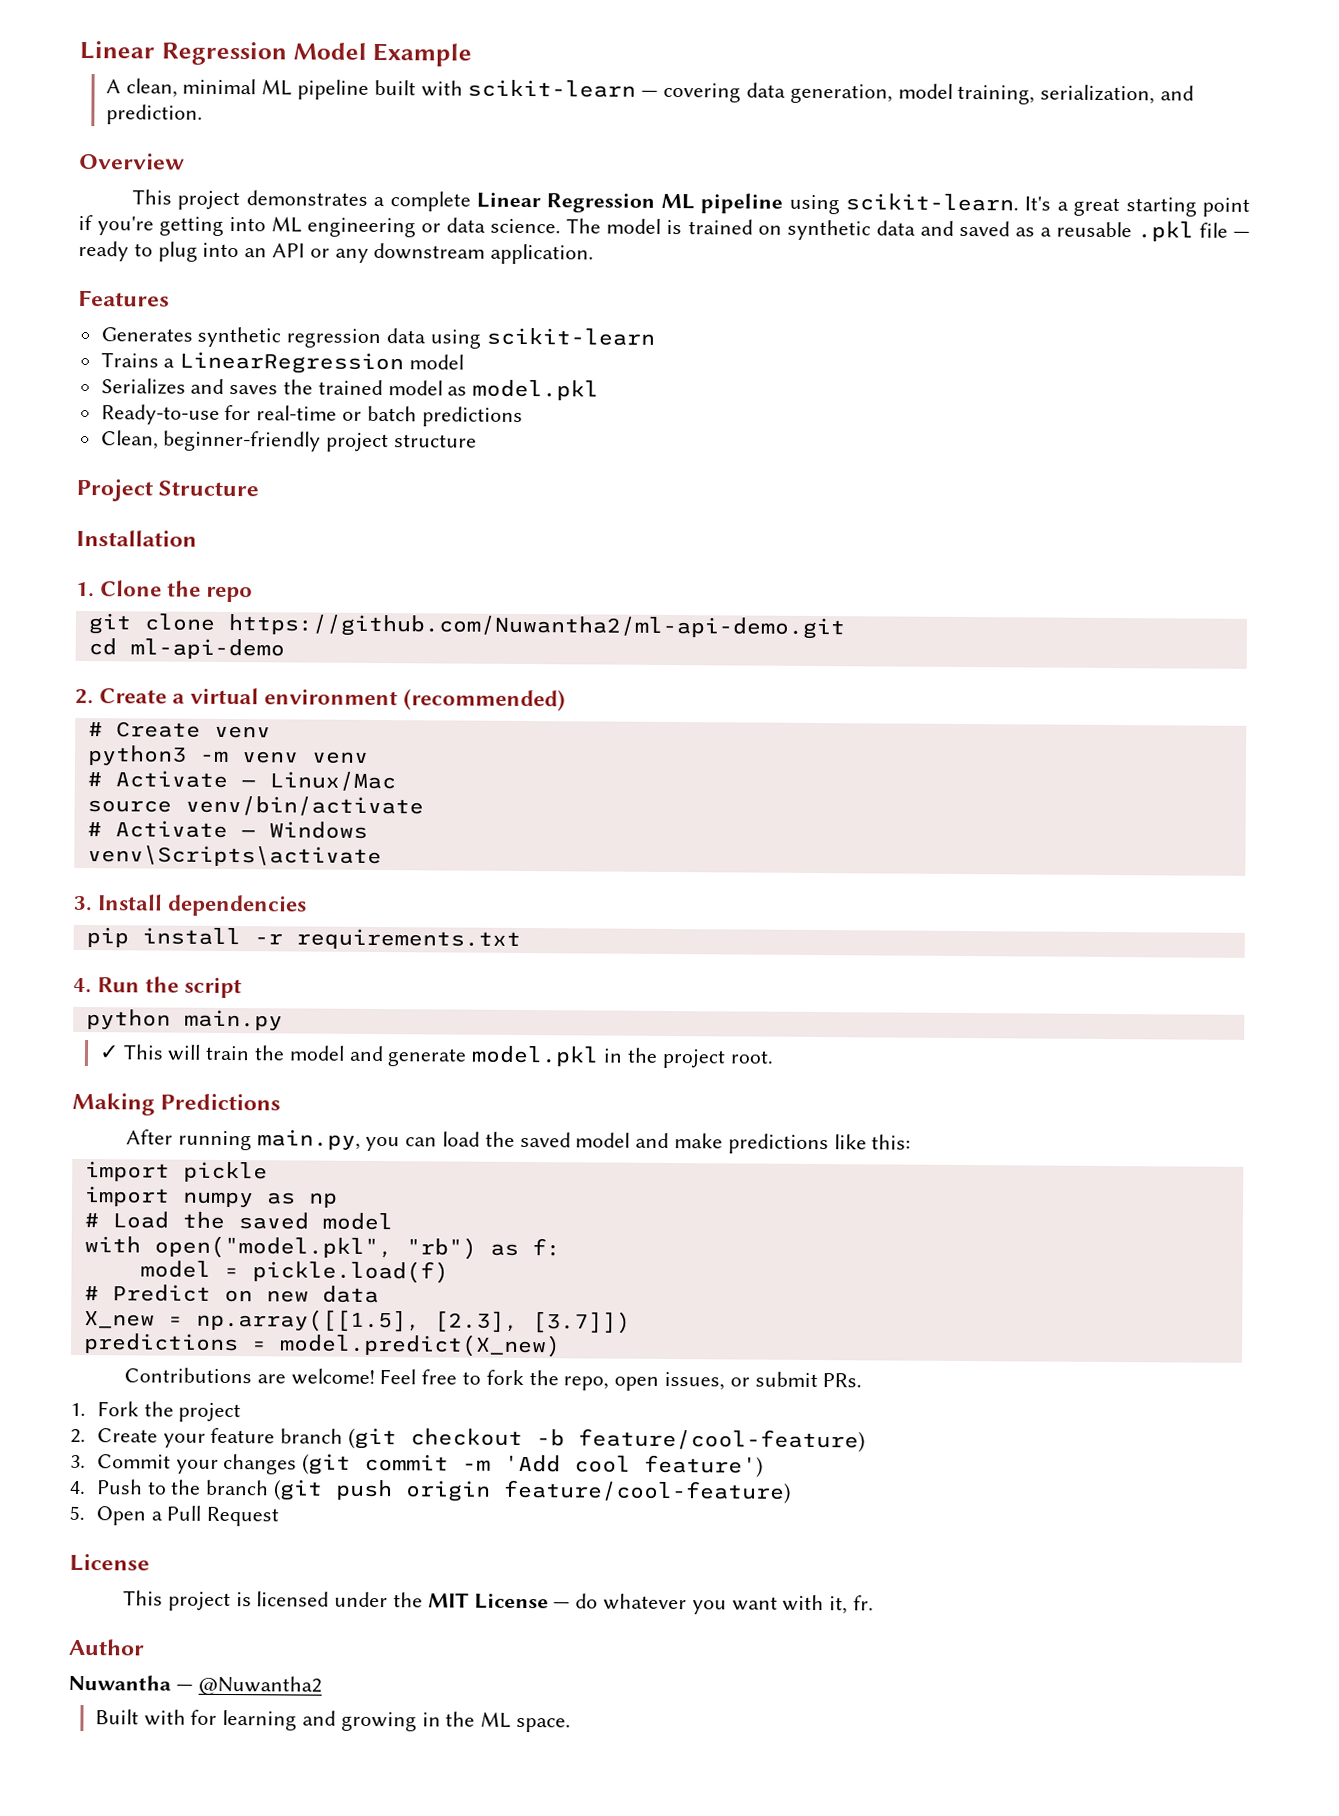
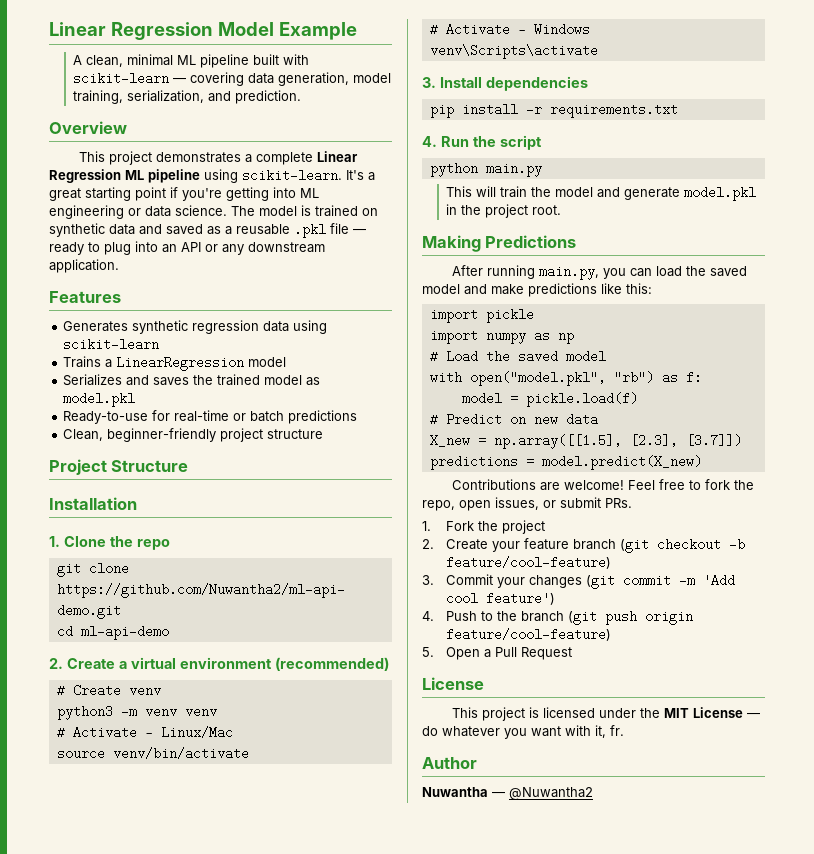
- ✓ This will train the model and generate model.pkl in the project root.
+ This will train the model and generate model.pkl in the project root.
- Built with for learning and growing in the ML space.

